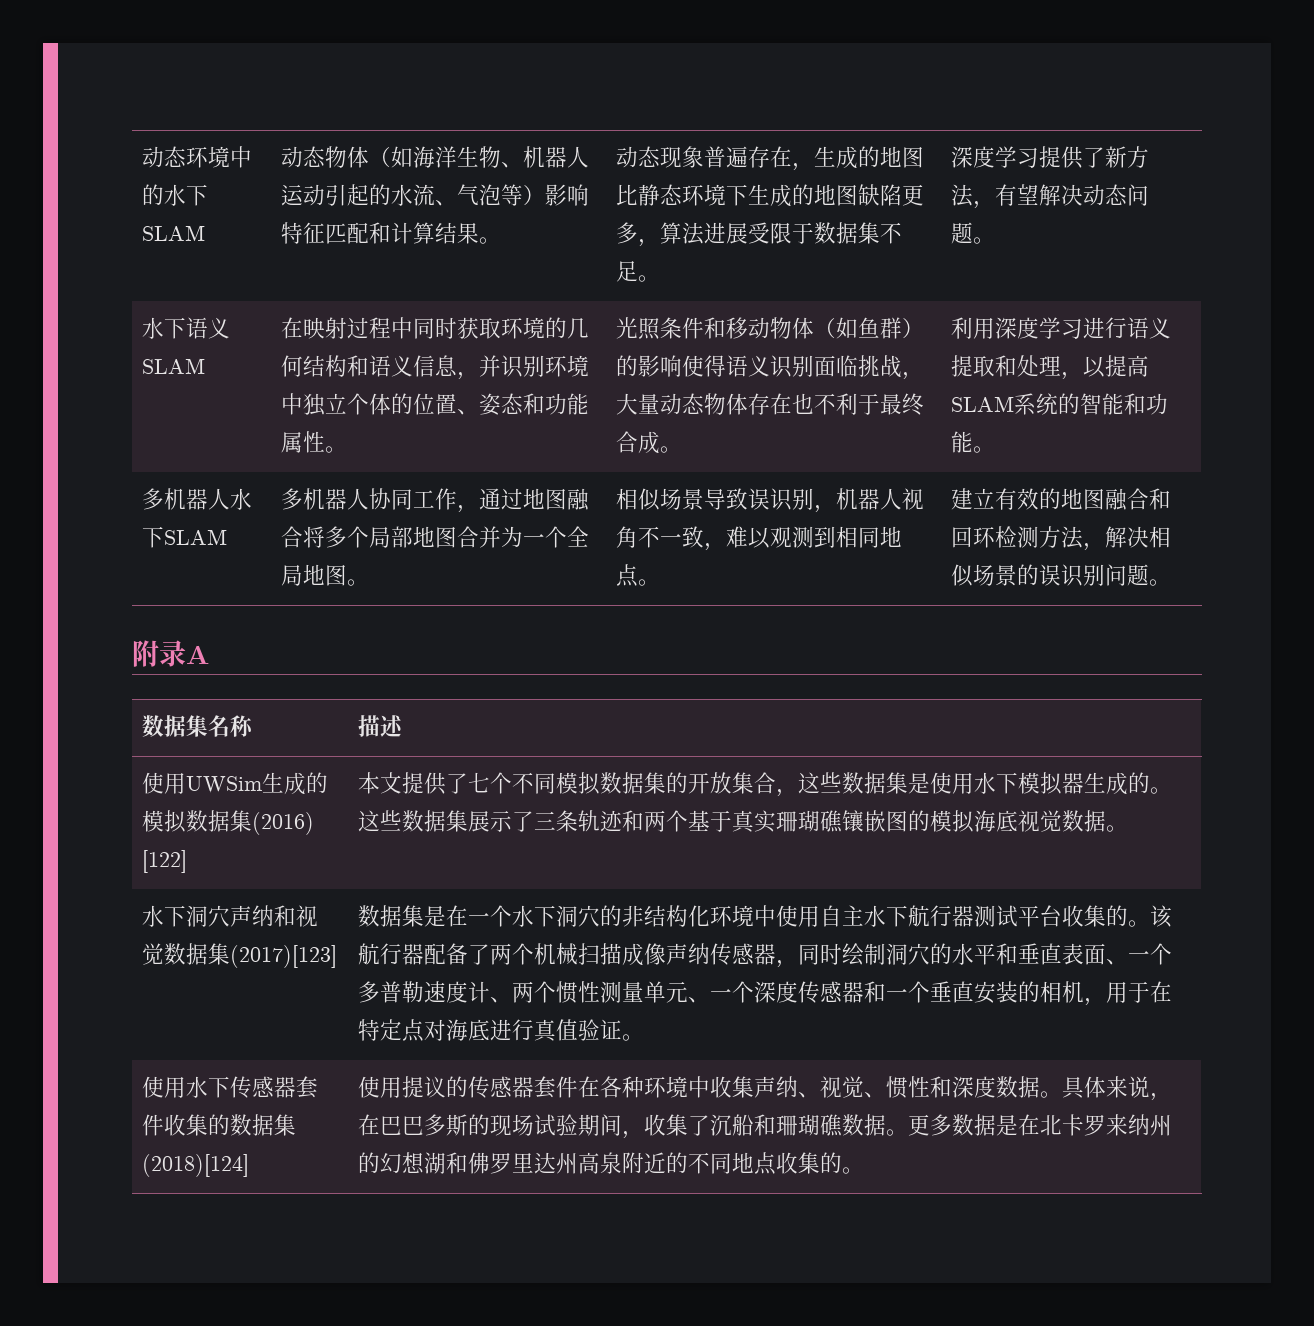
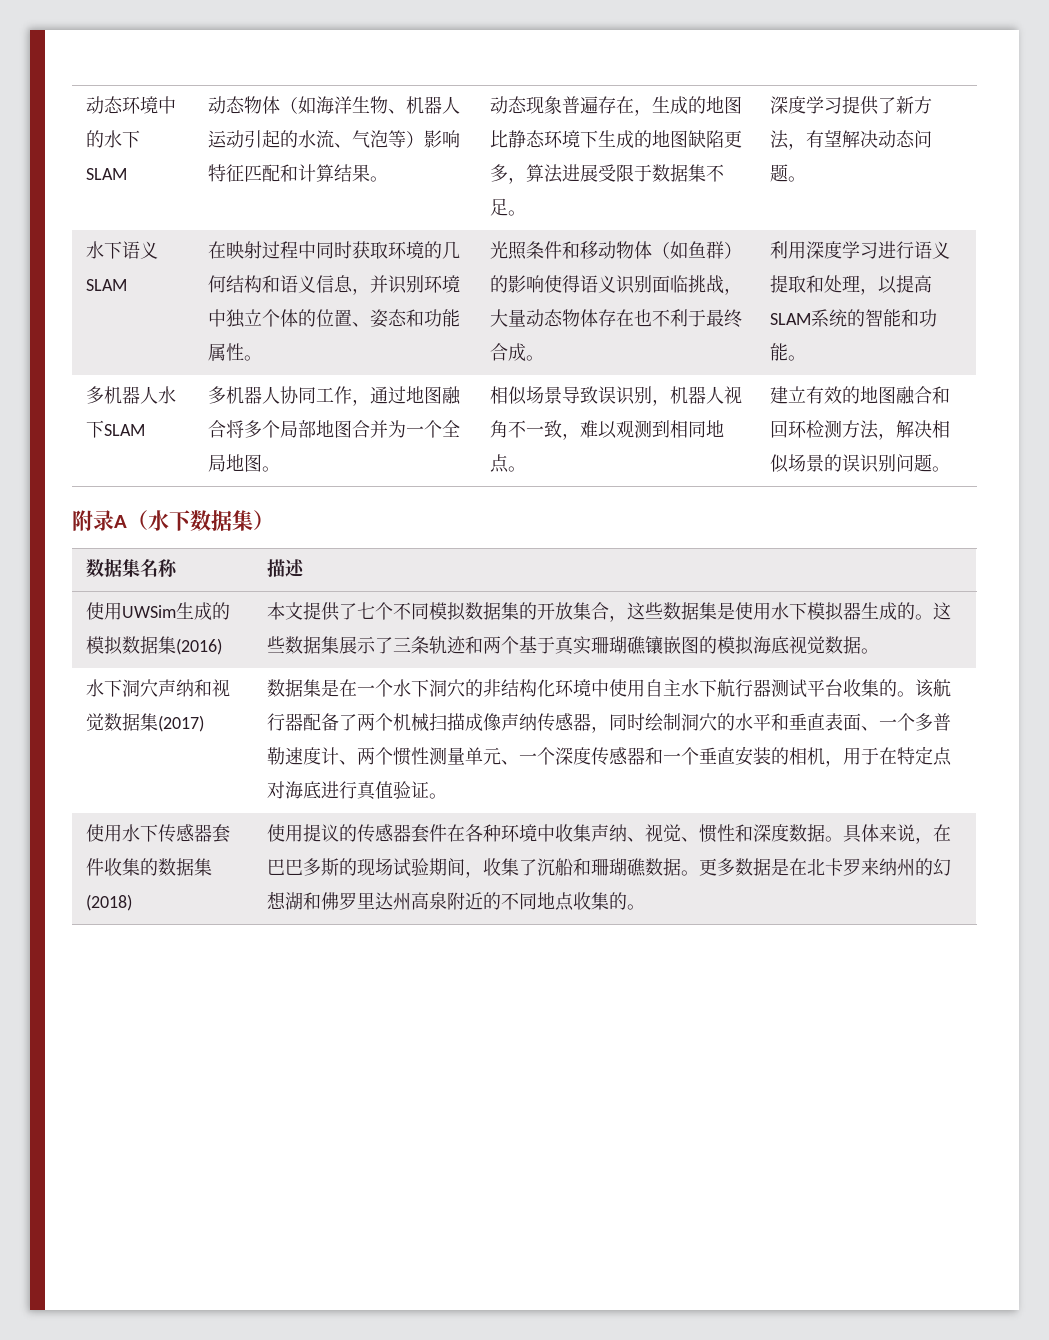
- 附录A
+ 附录A（水下数据集）
- 使用UWSim生成的模拟数据集(2016) [122]
+ 使用UWSim生成的模拟数据集(2016)
- 水下洞穴声纳和视觉数据集(2017)[123]
+ 水下洞穴声纳和视觉数据集(2017)
- 使用水下传感器套件收集的数据集(2018)[124]
+ 使用水下传感器套件收集的数据集(2018)

